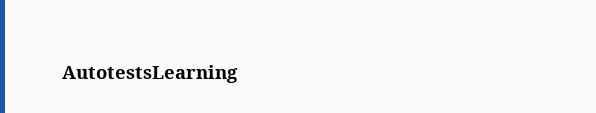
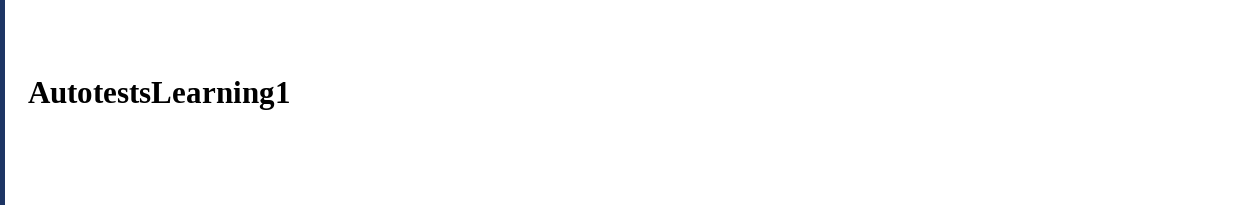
- AutotestsLearning
+ AutotestsLearning1

